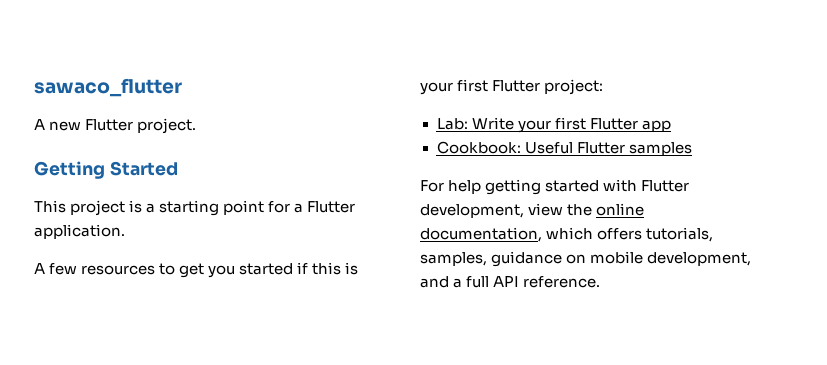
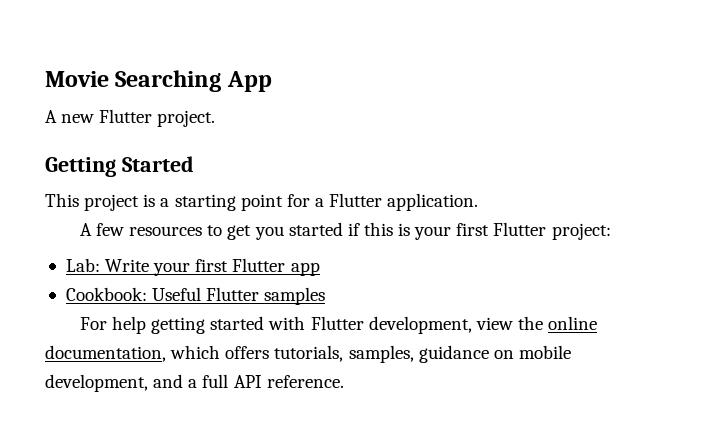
- sawaco_flutter
+ Movie Searching App

